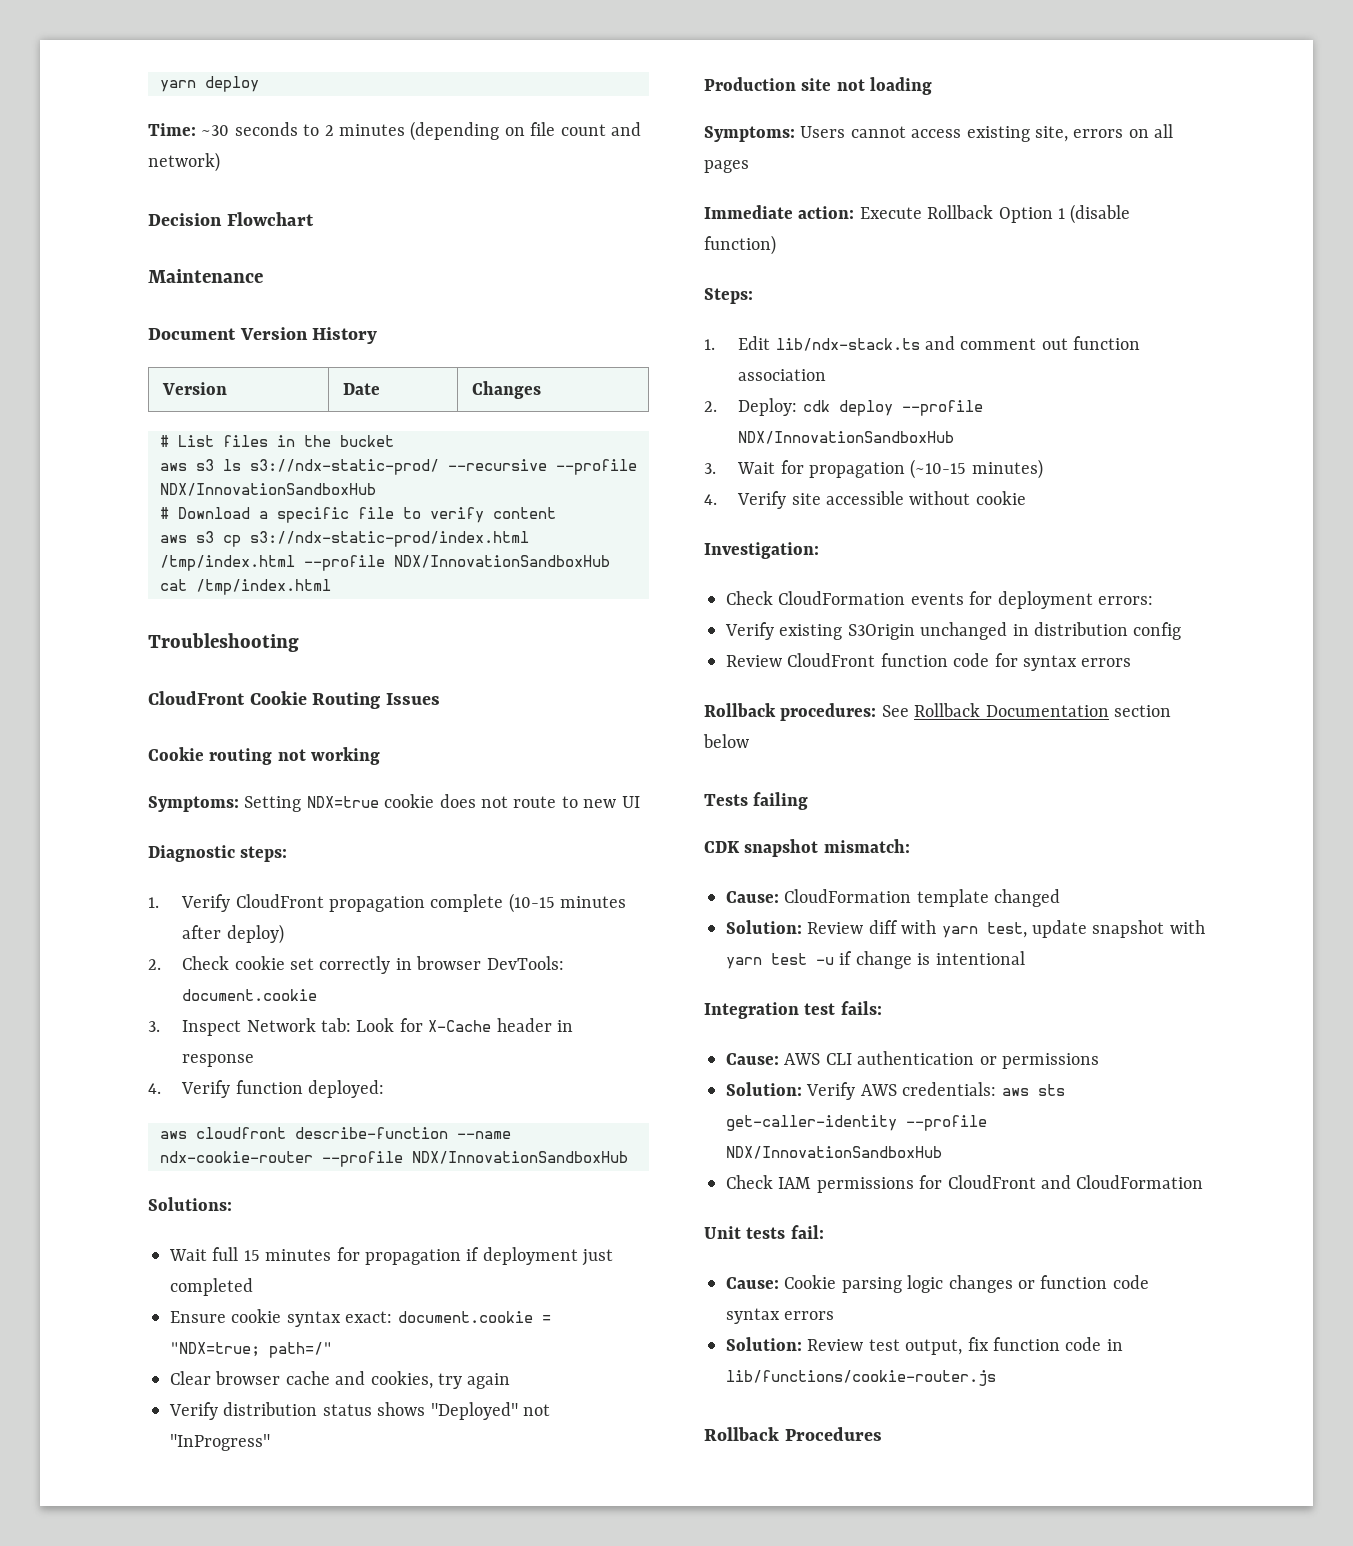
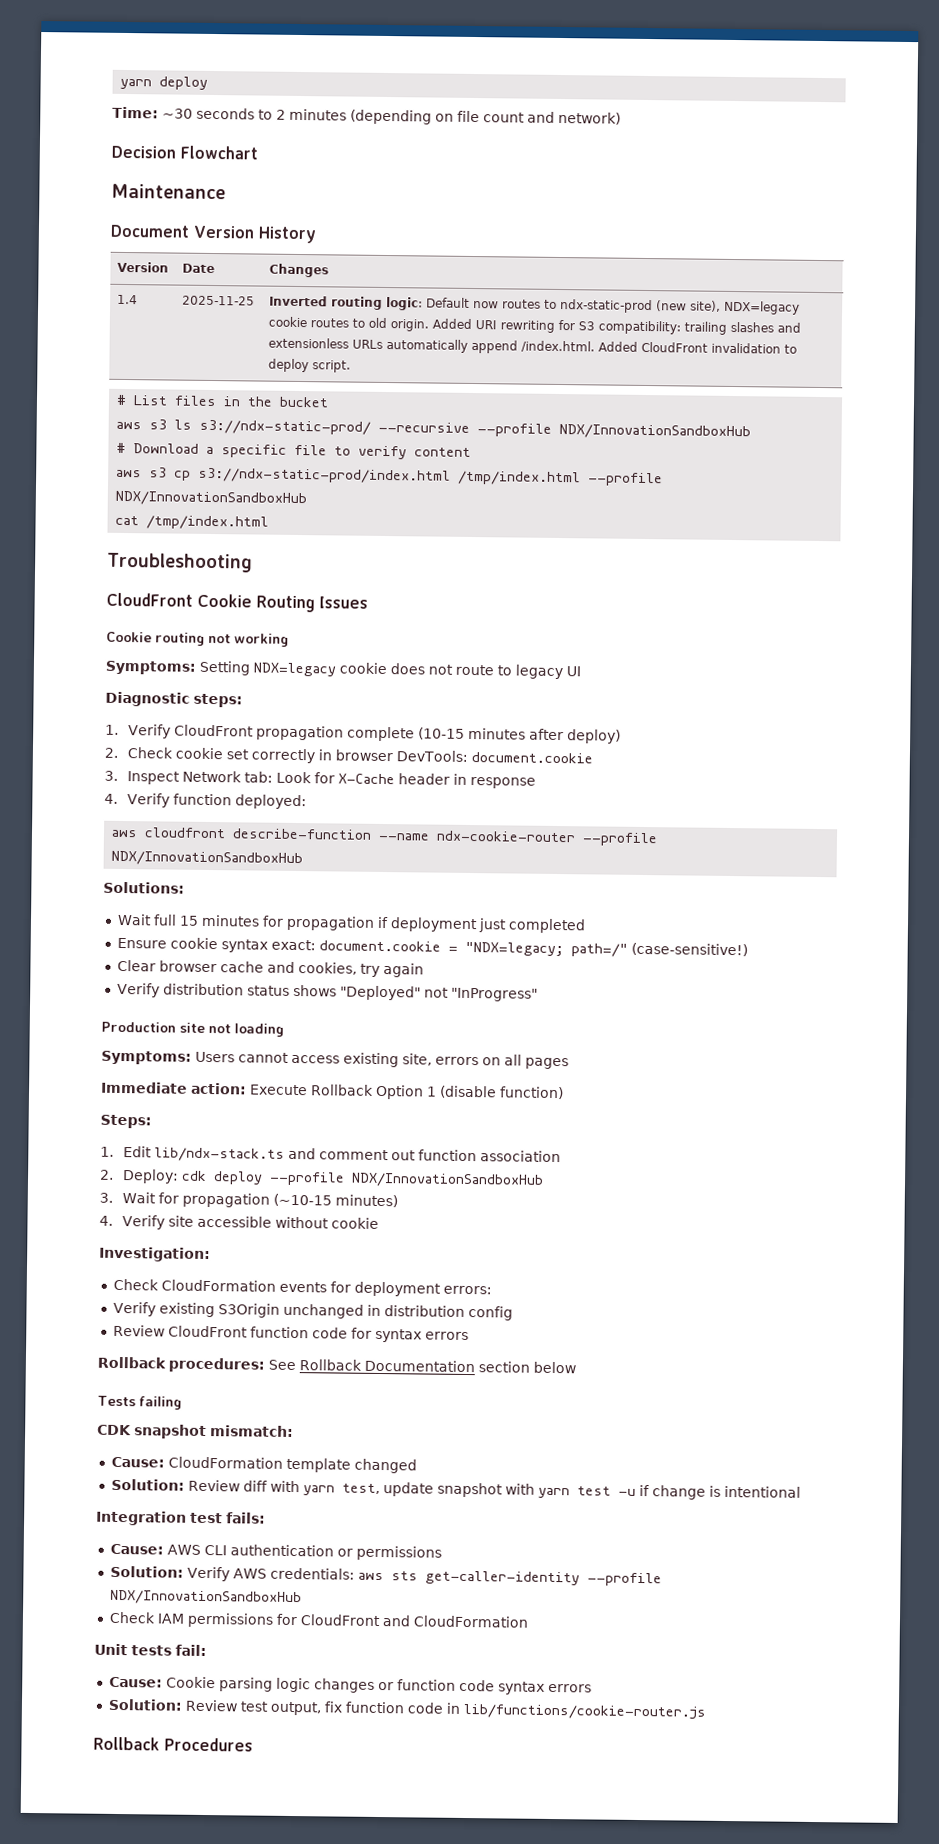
+ 1.4 | 2025-11-25 | Inverted routing logic: Default now routes to ndx-static-prod (new site), NDX=legacy cookie routes to old origin. Added URI rewriting for S3 compatibility: trailing slashes and extensionless URLs automatically append /index.html. Added CloudFront invalidation to deploy script.
- Symptoms: Setting NDX=true cookie does not route to new UI
+ Symptoms: Setting NDX=legacy cookie does not route to legacy UI
- Ensure cookie syntax exact: document.cookie = "NDX=true; path=/"
+ Ensure cookie syntax exact: document.cookie = "NDX=legacy; path=/" (case-sensitive!)

